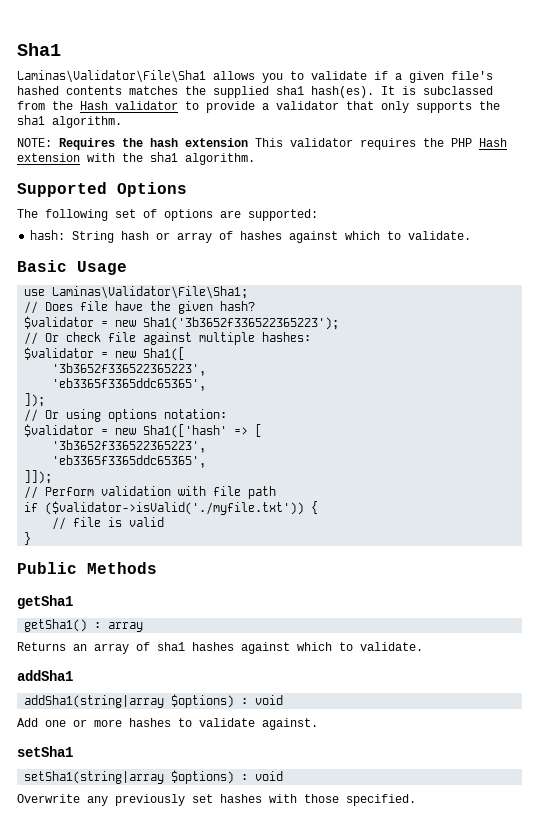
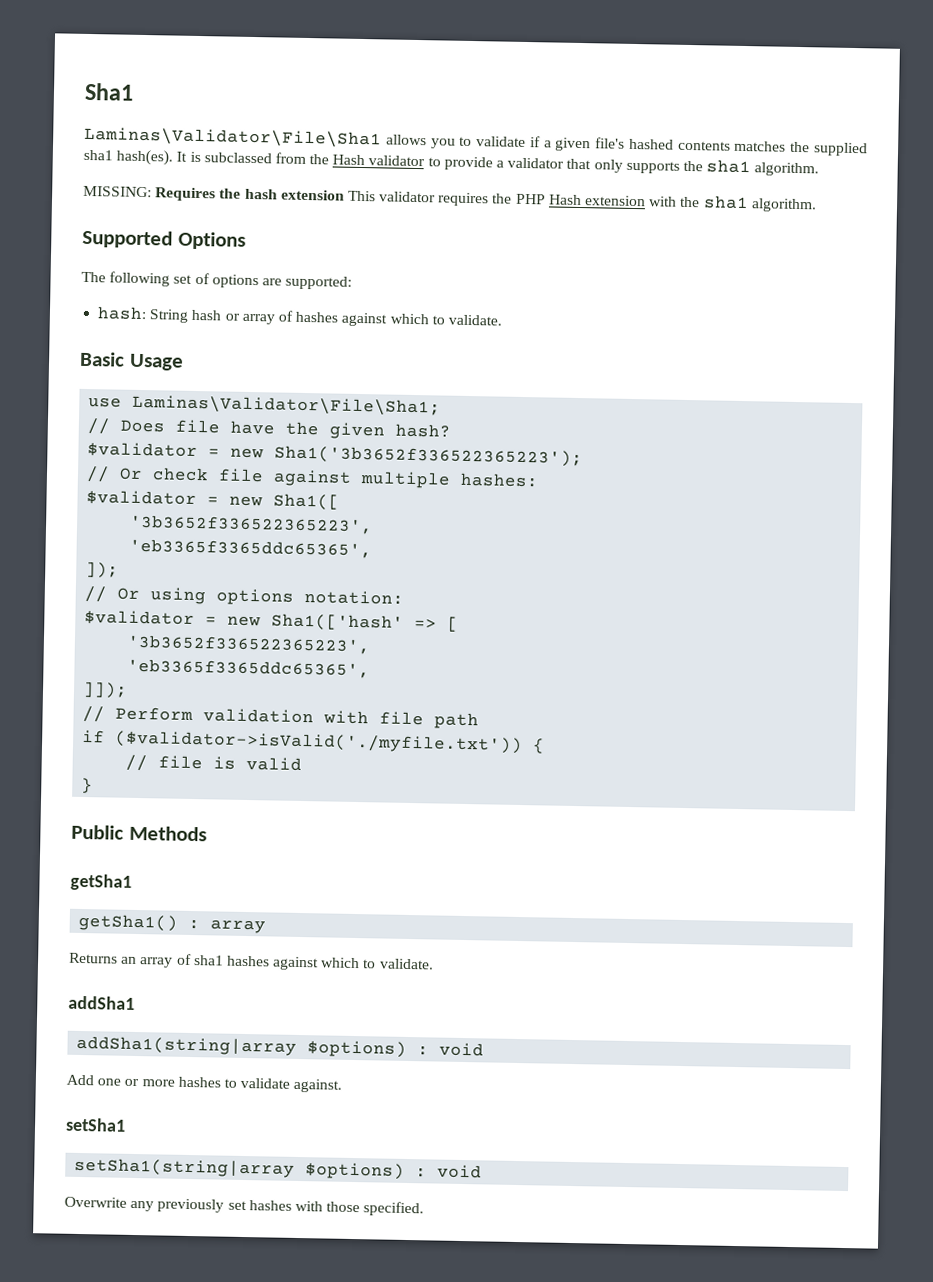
- NOTE: Requires the hash extension This validator requires the PHP Hash extension with the sha1 algorithm.
+ MISSING: Requires the hash extension This validator requires the PHP Hash extension with the sha1 algorithm.

